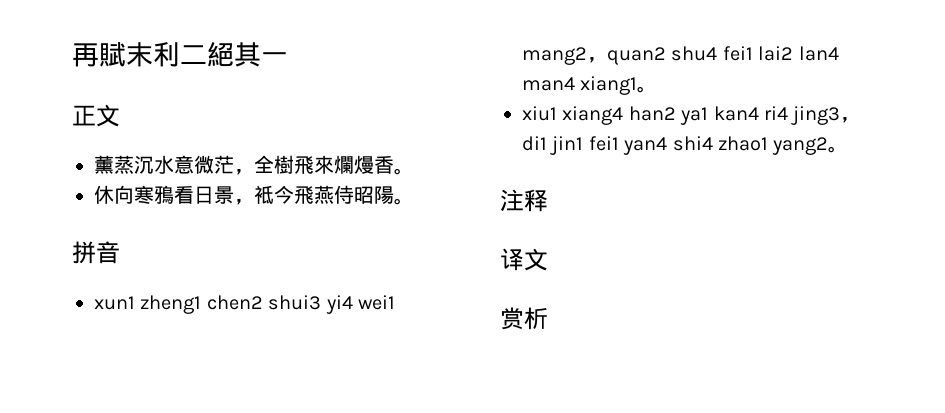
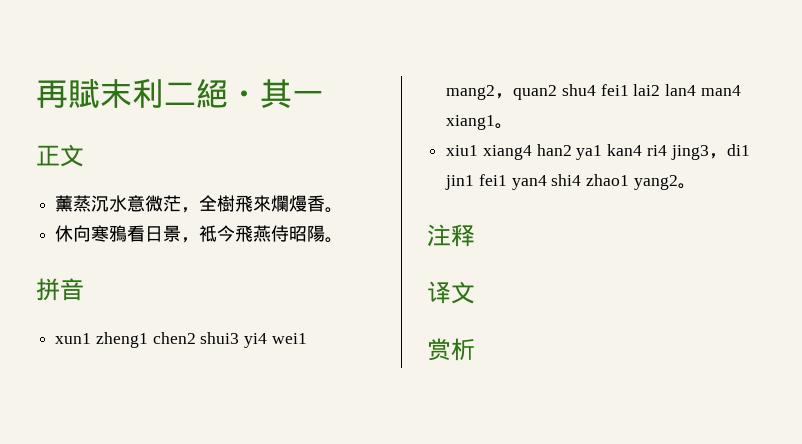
- 再賦末利二絕其一
+ 再賦末利二絕・其一

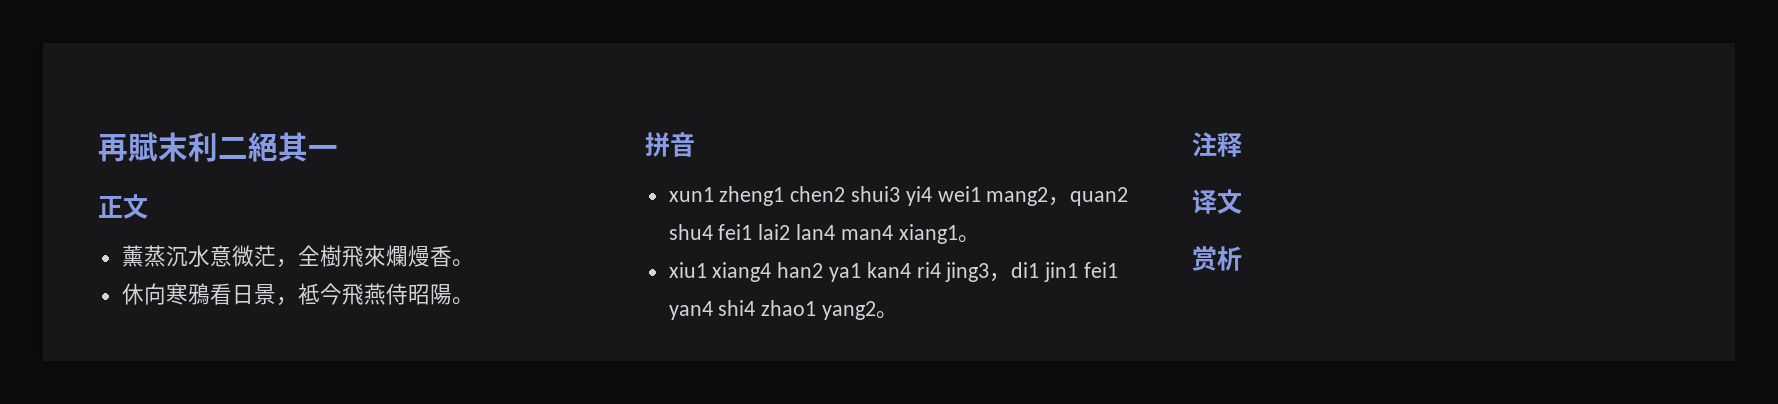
- 再賦末利二絕・其一
+ 再賦末利二絕其一

